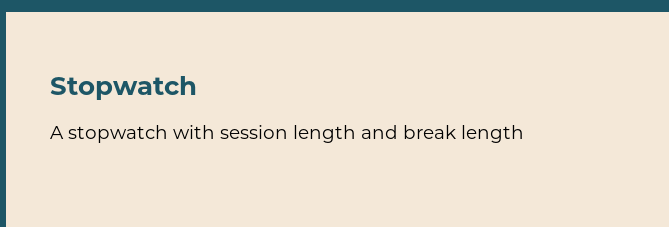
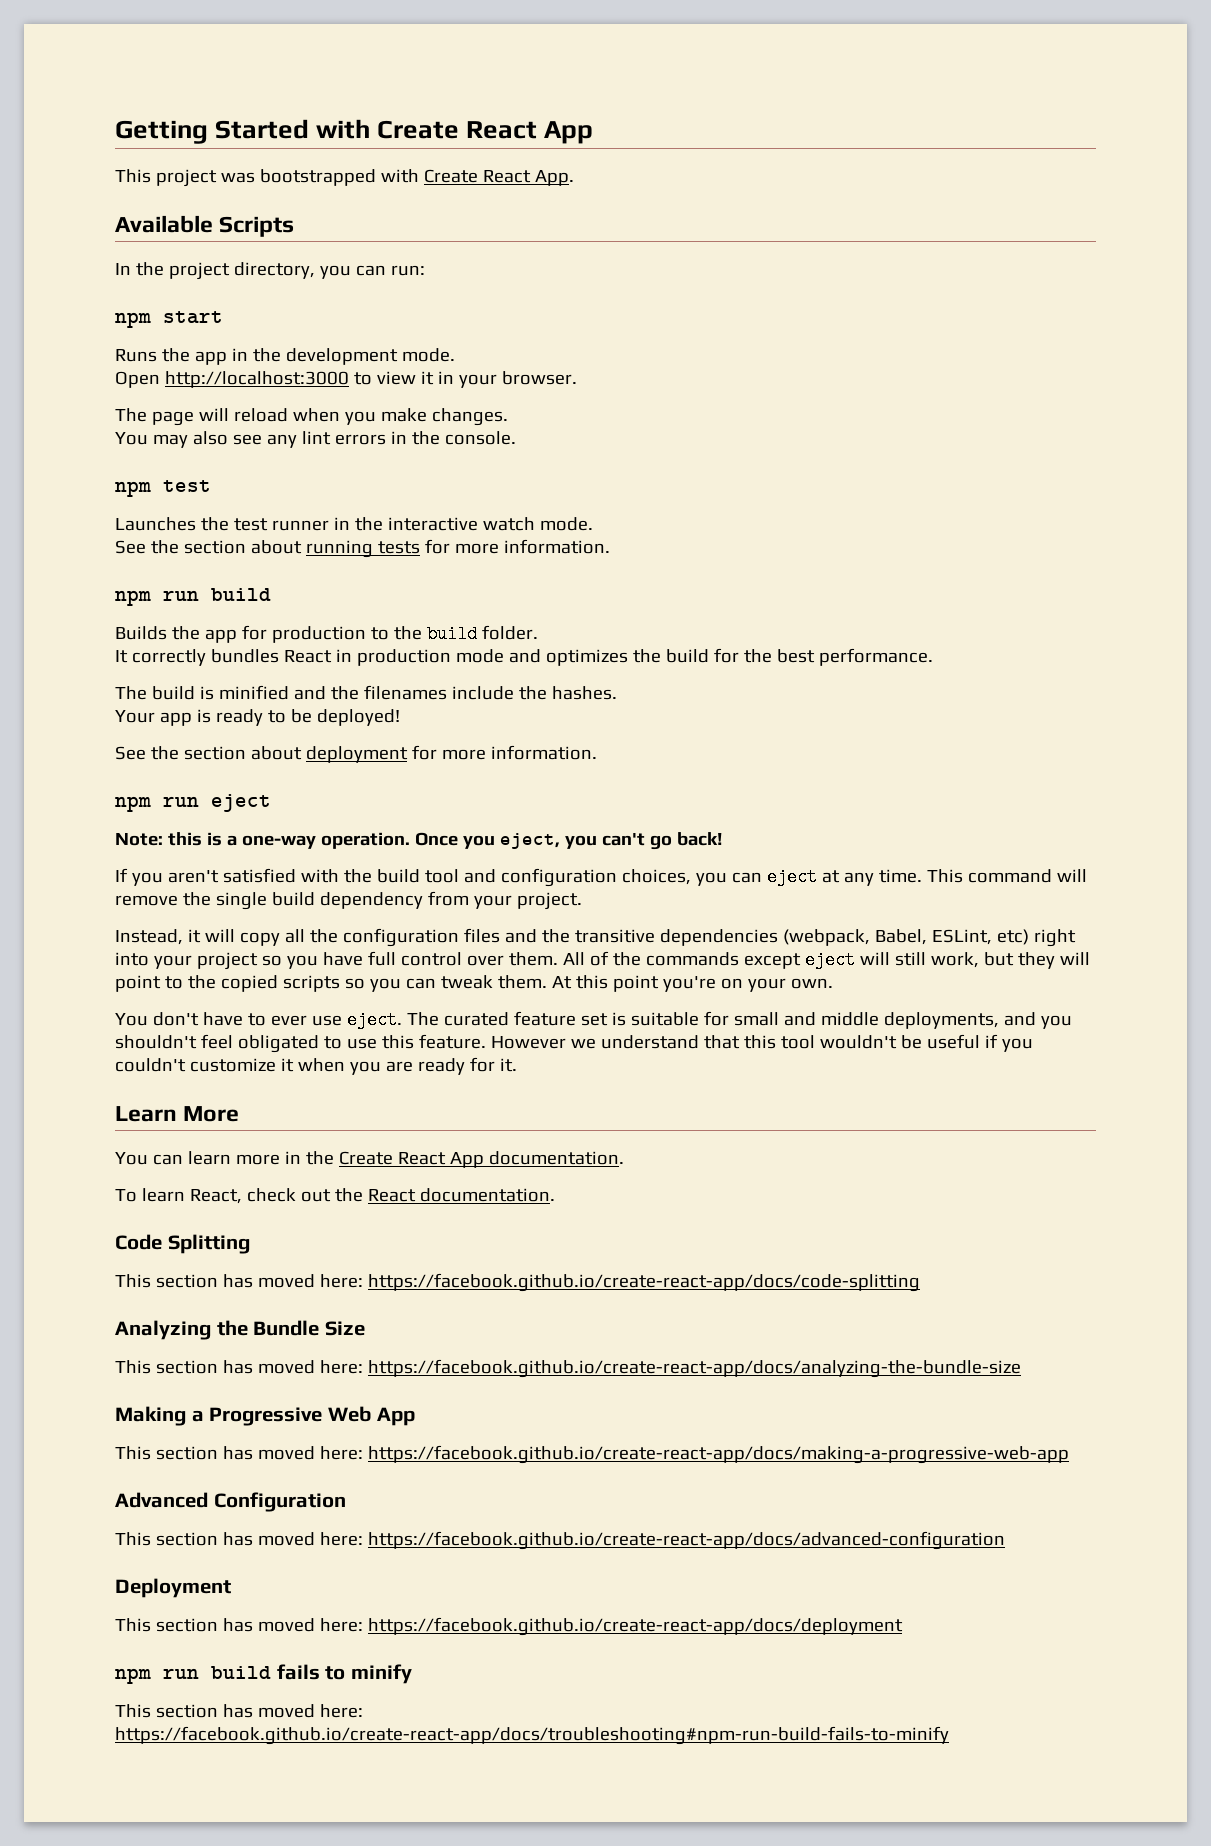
- Stopwatch
- A stopwatch with session length and break length
+ Getting Started with Create React App
+ This project was bootstrapped with Create React App.
+ Available Scripts
+ In the project directory, you can run:
+ npm start
+ Runs the app in the development mode.
+ Open http://localhost:3000 to view it in your browser.
+ The page will reload when you make changes.
+ You may also see any lint errors in the console.
+ npm test
+ Launches the test runner in the interactive watch mode.
+ See the section about running tests for more information.
+ npm run build
+ Builds the app for production to the build folder.
+ It correctly bundles React in production mode and optimizes the build for the best performance.
+ The build is minified and the filenames include the hashes.
+ Your app is ready to be deployed!
+ See the section about deployment for more information.
+ npm run eject
+ Note: this is a one-way operation. Once you eject, you can't go back!
+ If you aren't satisfied with the build tool and configuration choices, you can eject at any time. This command will remove the single build dependency from your project.
+ Instead, it will copy all the configuration files and the transitive dependencies (webpack, Babel, ESLint, etc) right into your project so you have full control over them. All of the commands except eject will still work, but they will point to the copied scripts so you can tweak them. At this point you're on your own.
+ You don't have to ever use eject. The curated feature set is suitable for small and middle deployments, and you shouldn't feel obligated to use this feature. However we understand that this tool wouldn't be useful if you couldn't customize it when you are ready for it.
+ Learn More
+ You can learn more in the Create React App documentation.
+ To learn React, check out the React documentation.
+ Code Splitting
+ This section has moved here: https://facebook.github.io/create-react-app/docs/code-splitting
+ Analyzing the Bundle Size
+ This section has moved here: https://facebook.github.io/create-react-app/docs/analyzing-the-bundle-size
+ Making a Progressive Web App
+ This section has moved here: https://facebook.github.io/create-react-app/docs/making-a-progressive-web-app
+ Advanced Configuration
+ This section has moved here: https://facebook.github.io/create-react-app/docs/advanced-configuration
+ Deployment
+ This section has moved here: https://facebook.github.io/create-react-app/docs/deployment
+ npm run build fails to minify
+ This section has moved here: https://facebook.github.io/create-react-app/docs/troubleshooting#npm-run-build-fails-to-minify

